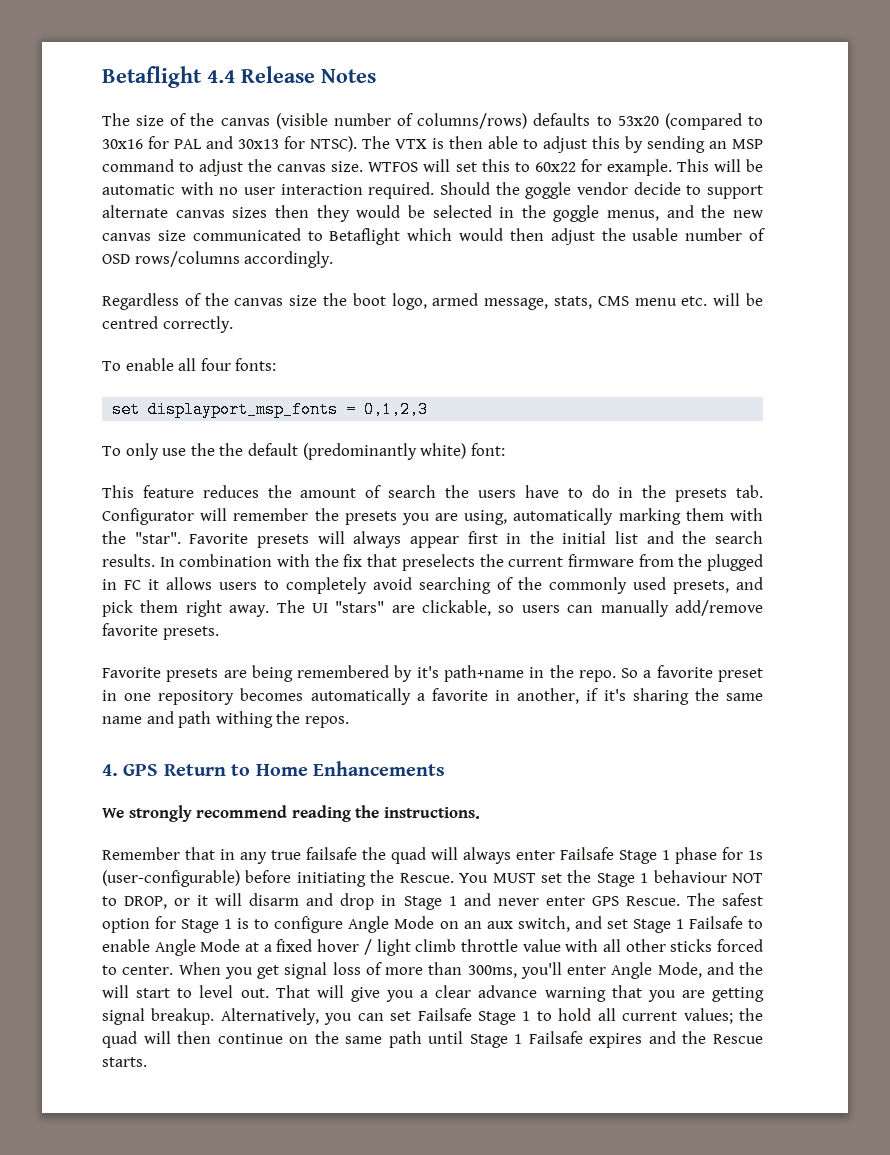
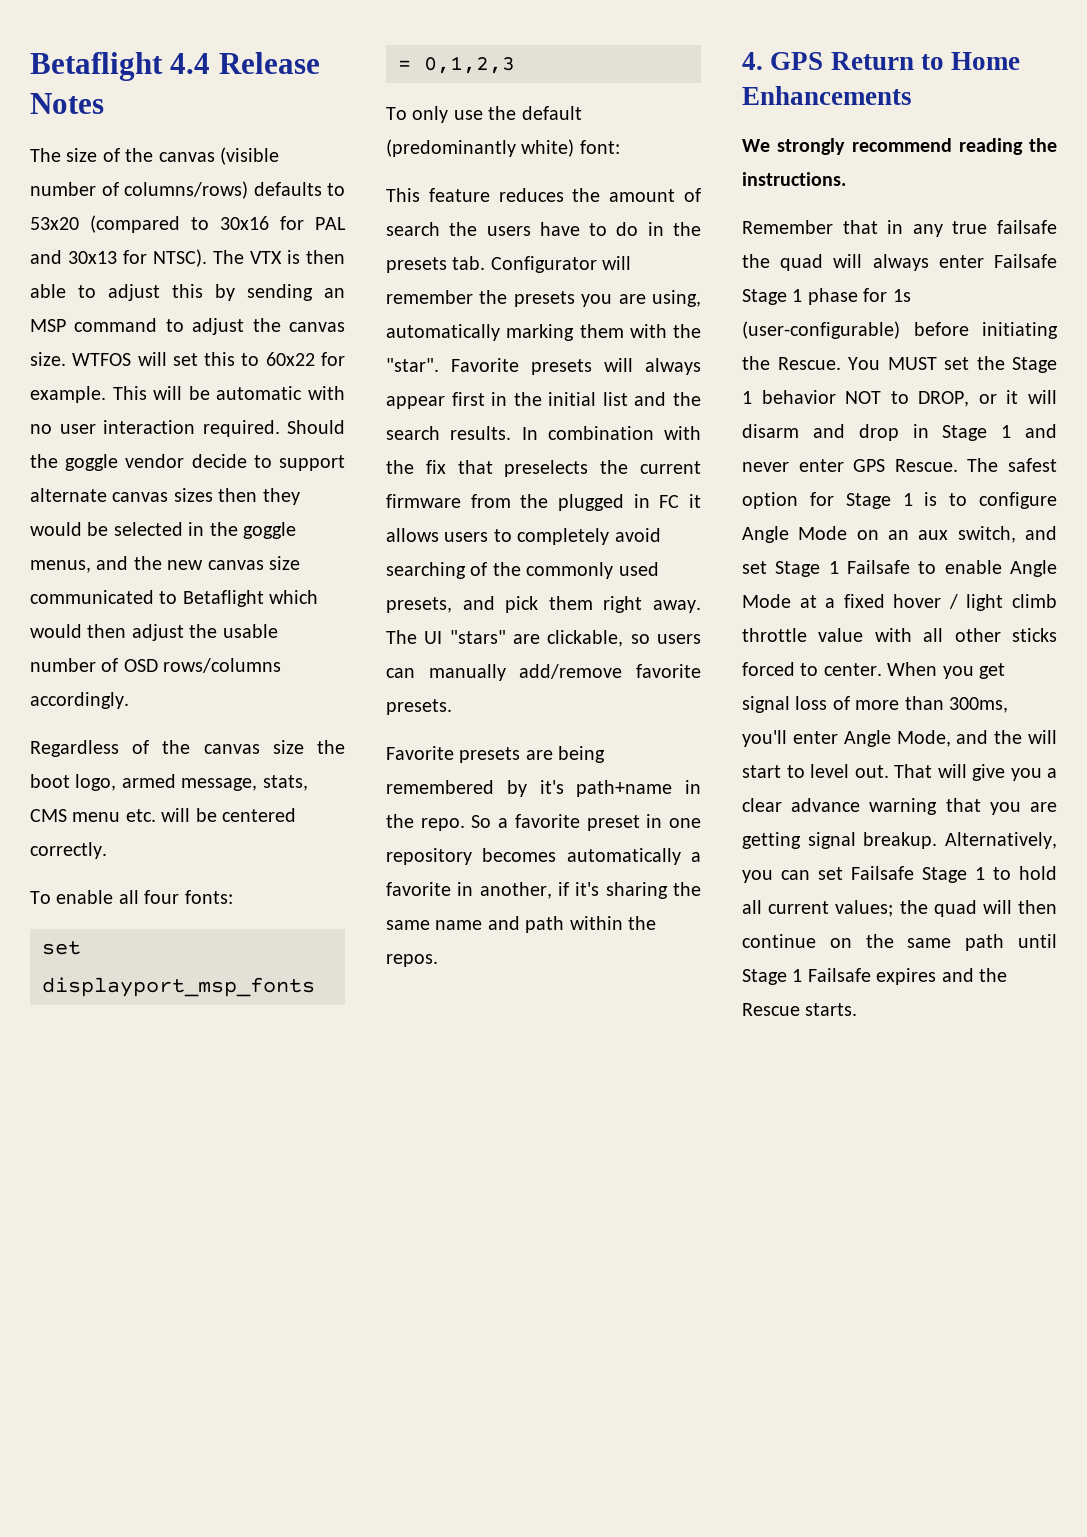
- Regardless of the canvas size the boot logo, armed message, stats, CMS menu etc. will be centred correctly.
+ Regardless of the canvas size the boot logo, armed message, stats, CMS menu etc. will be centered correctly.
- To only use the the default (predominantly white) font:
+ To only use the default (predominantly white) font:
- So a favorite preset in one repository becomes automatically a favorite in another, if it's sharing the same name and path withing the repos.
+ So a favorite preset in one repository becomes automatically a favorite in another, if it's sharing the same name and path within the repos.
- You MUST set the Stage 1 behaviour NOT to DROP, or it will disarm and drop in Stage 1 and never enter GPS Rescue.
+ You MUST set the Stage 1 behavior NOT to DROP, or it will disarm and drop in Stage 1 and never enter GPS Rescue.

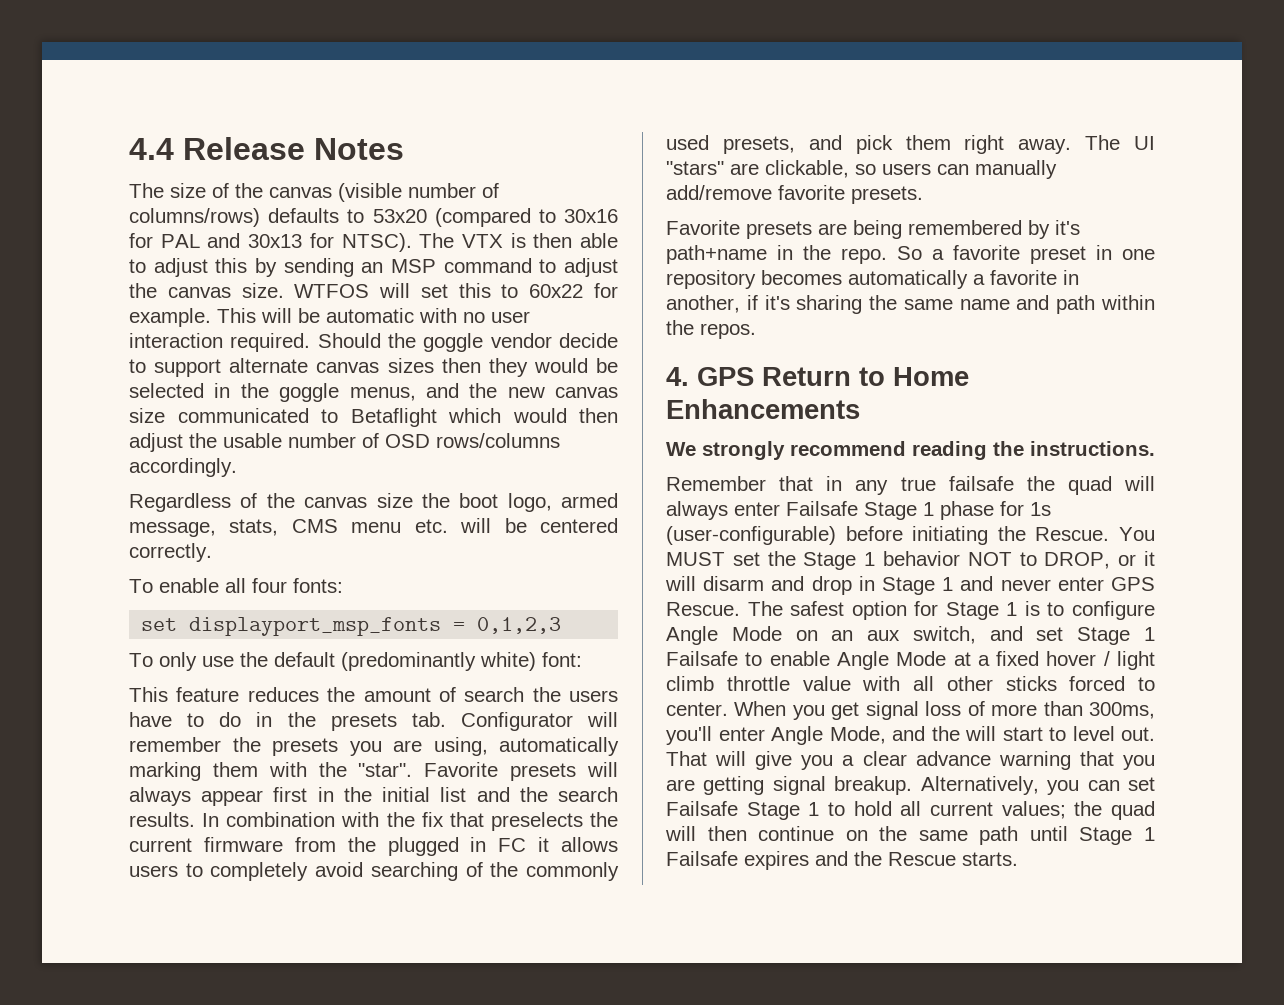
- Betaflight 4.4 Release Notes
+ 4.4 Release Notes

